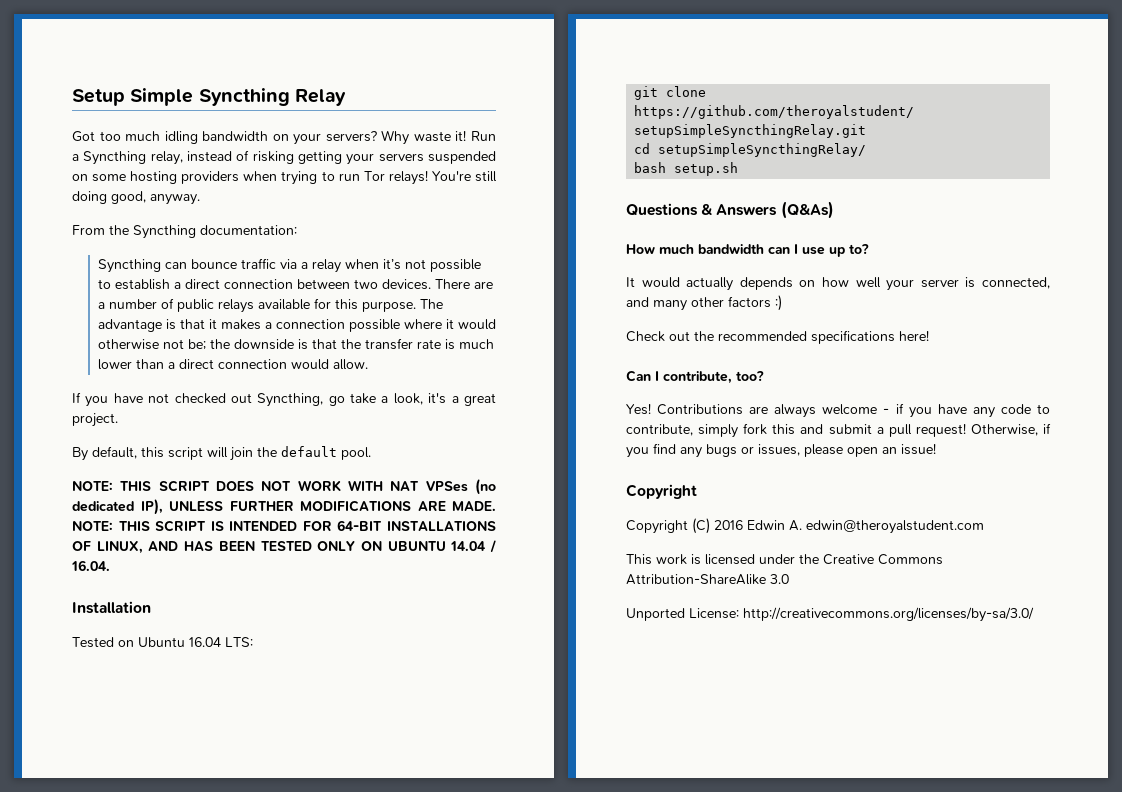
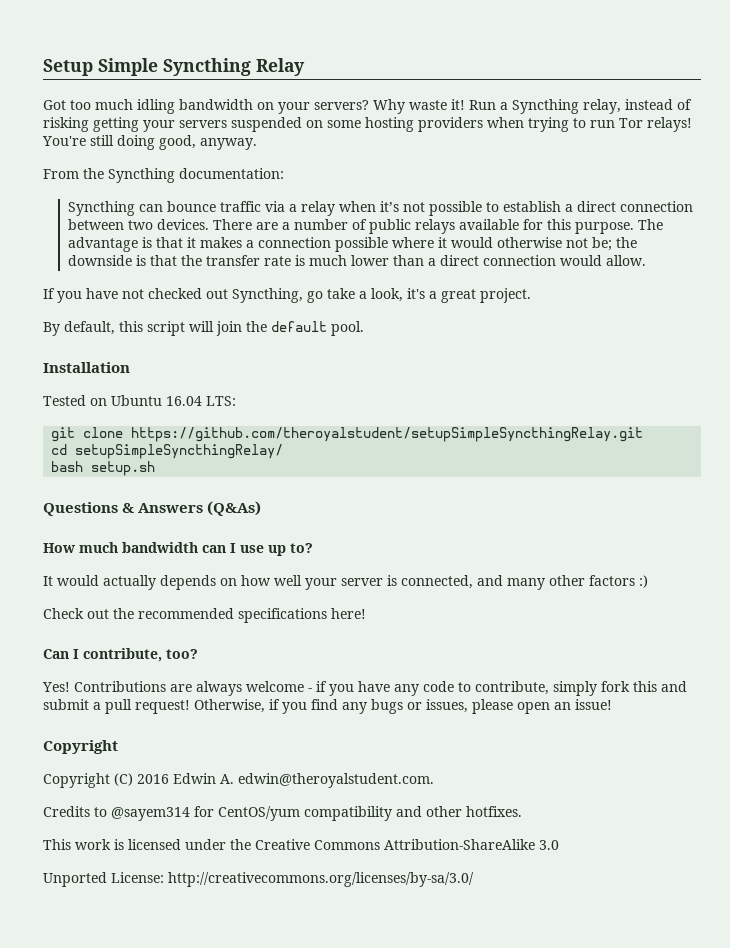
- NOTE: THIS SCRIPT DOES NOT WORK WITH NAT VPSes (no dedicated IP), UNLESS FURTHER MODIFICATIONS ARE MADE. NOTE: THIS SCRIPT IS INTENDED FOR 64-BIT INSTALLATIONS OF LINUX, AND HAS BEEN TESTED ONLY ON UBUNTU 14.04 / 16.04.
- Copyright (C) 2016 Edwin A. edwin@theroyalstudent.com
+ Copyright (C) 2016 Edwin A. edwin@theroyalstudent.com.
+ Credits to @sayem314 for CentOS/yum compatibility and other hotfixes.

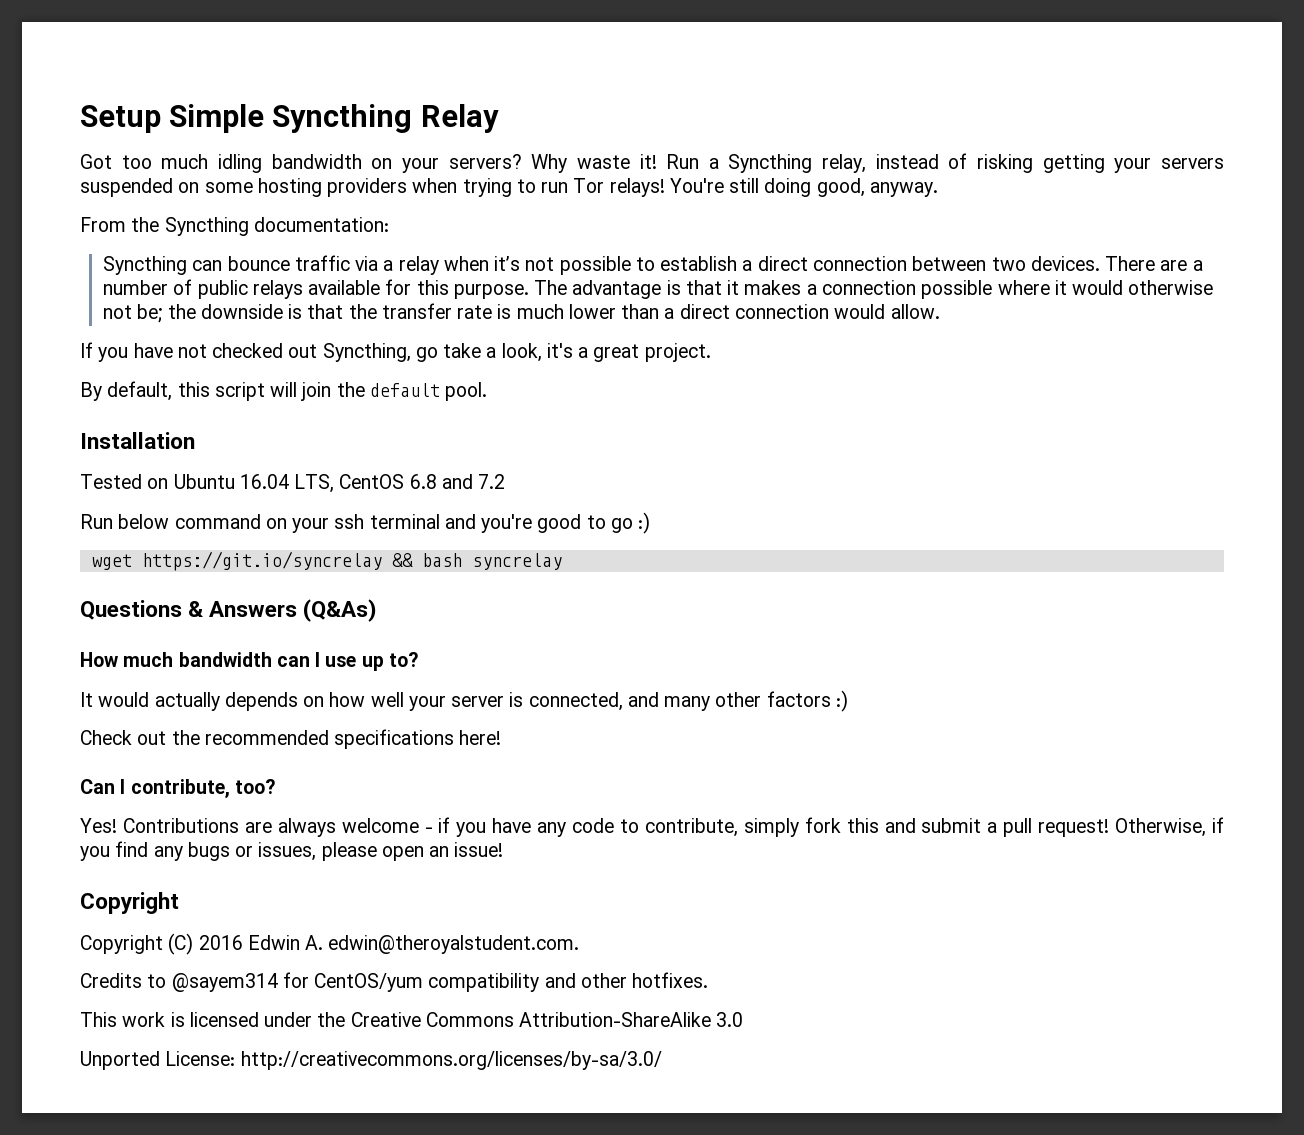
- Tested on Ubuntu 16.04 LTS:
- git clone https://github.com/theroyalstudent/setupSimpleSyncthingRelay.git
- cd setupSimpleSyncthingRelay/
- bash setup.sh
+ Tested on Ubuntu 16.04 LTS, CentOS 6.8 and 7.2
+ Run below command on your ssh terminal and you're good to go :)
+ wget https://git.io/syncrelay && bash syncrelay

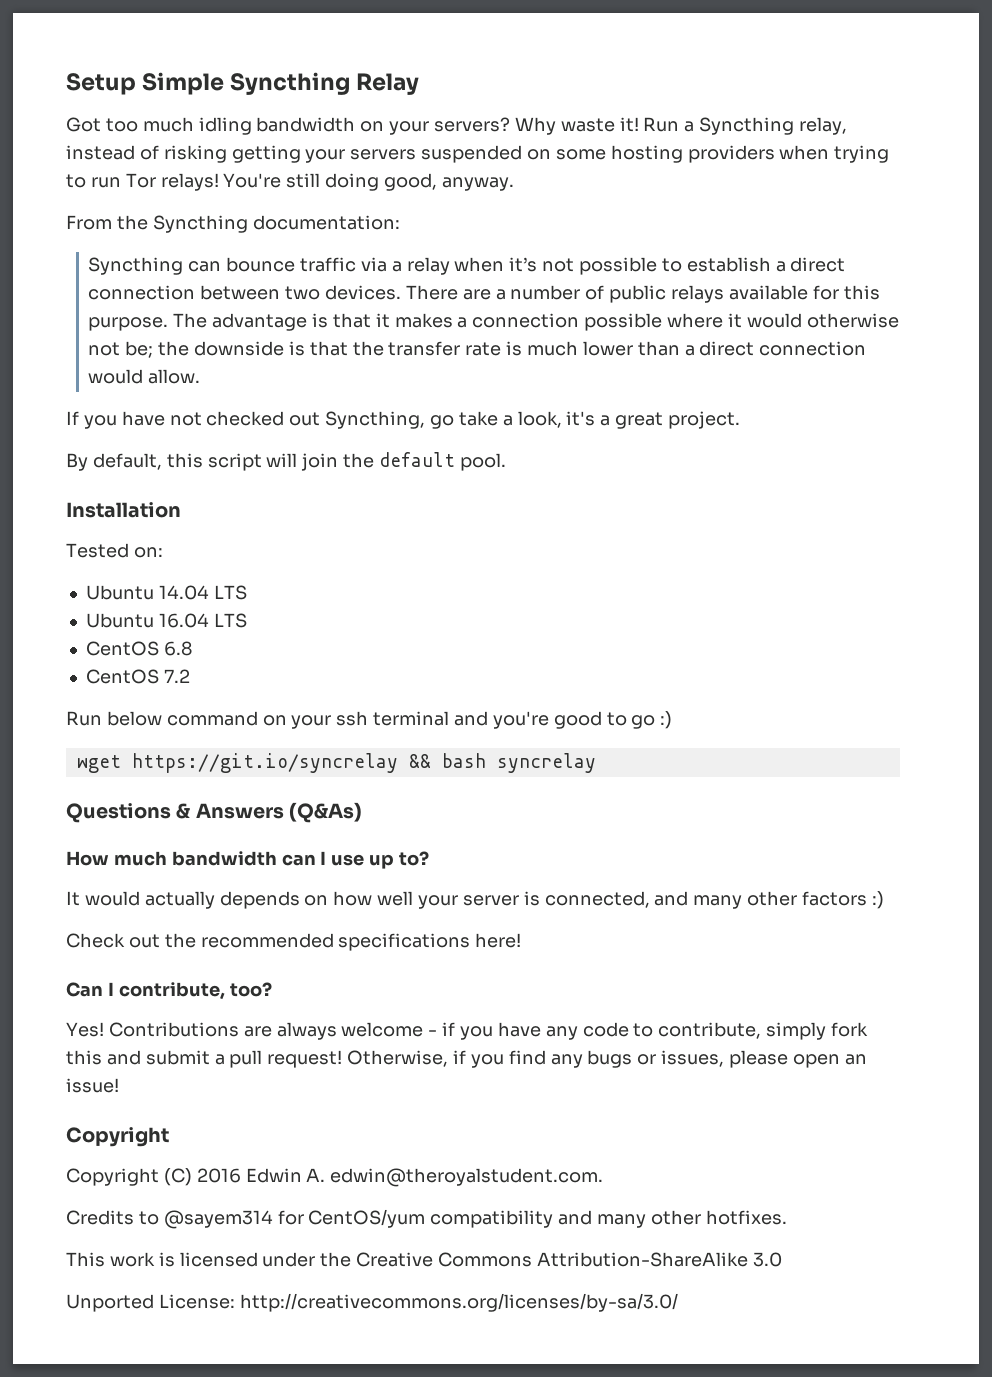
- Tested on Ubuntu 16.04 LTS, CentOS 6.8 and 7.2
+ Tested on:
+ Ubuntu 14.04 LTS
+ Ubuntu 16.04 LTS
+ CentOS 6.8
+ CentOS 7.2
- Credits to @sayem314 for CentOS/yum compatibility and other hotfixes.
+ Credits to @sayem314 for CentOS/yum compatibility and many other hotfixes.

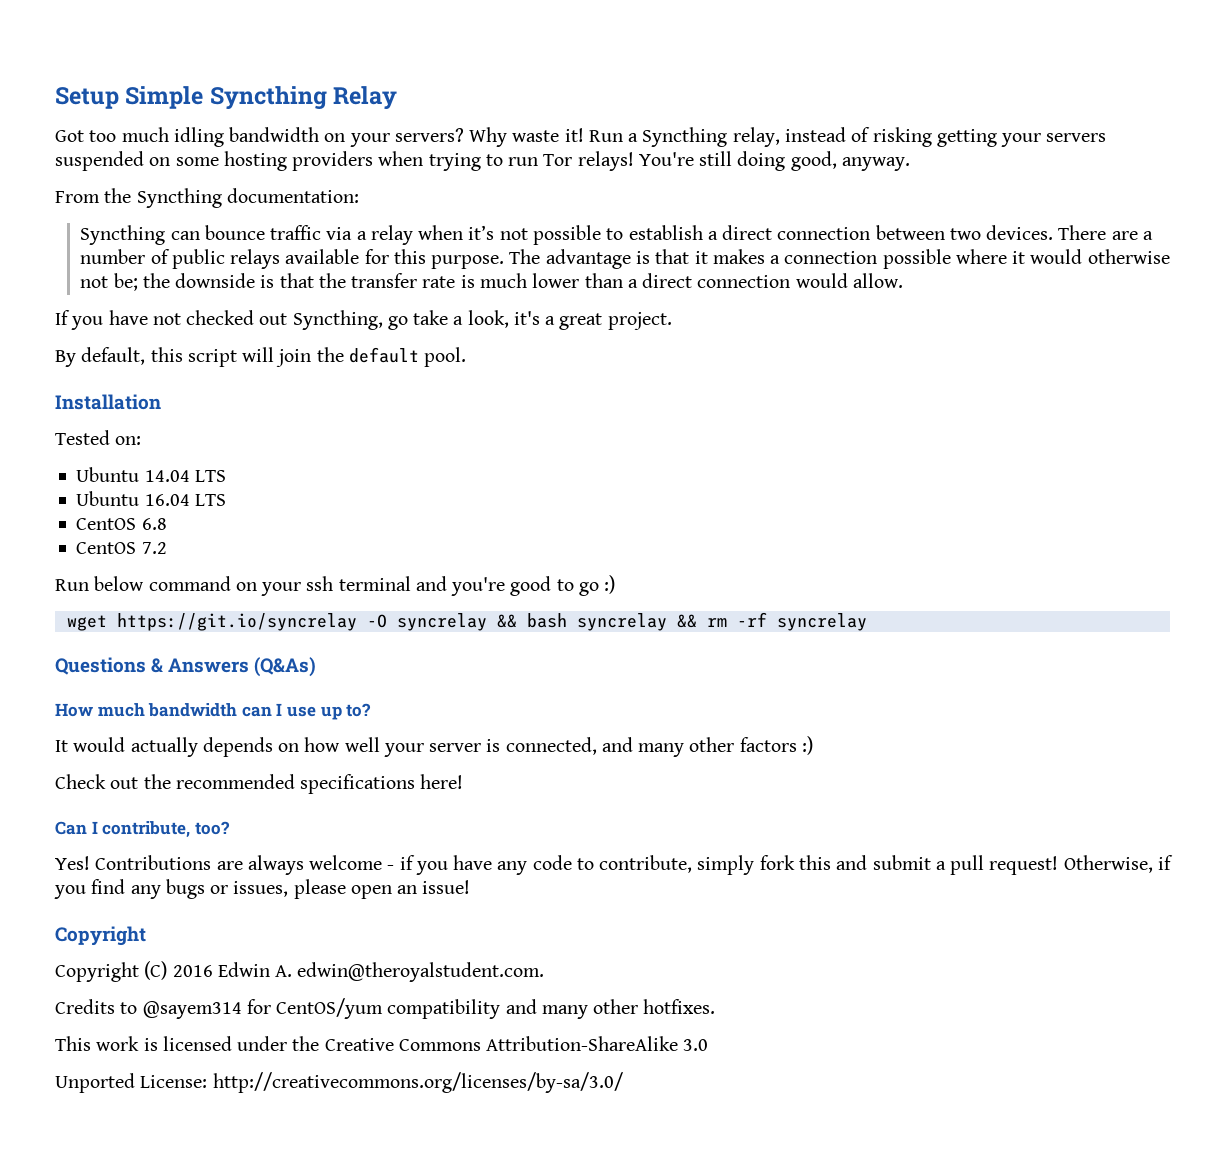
- wget https://git.io/syncrelay && bash syncrelay
+ wget https://git.io/syncrelay -O syncrelay && bash syncrelay && rm -rf syncrelay

